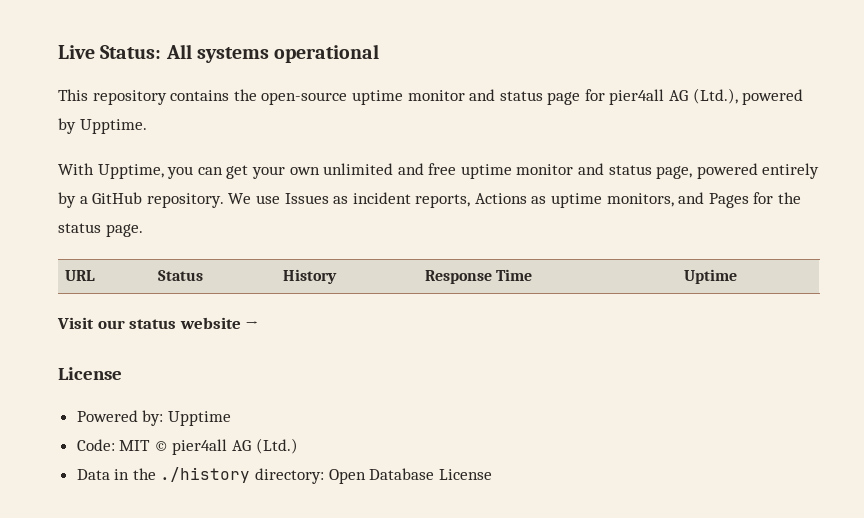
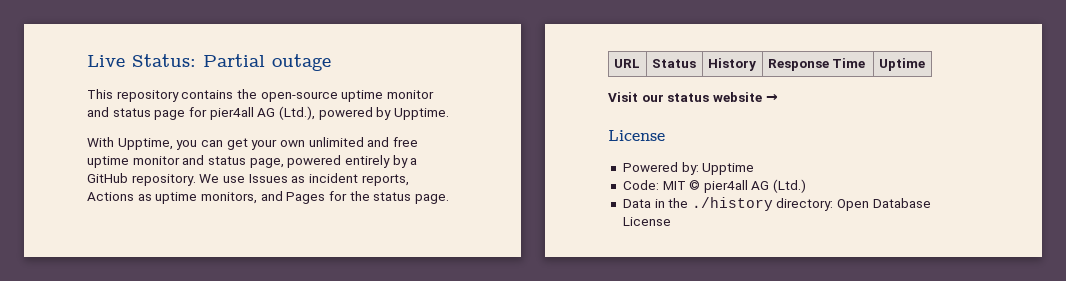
- Live Status: All systems operational
+ Live Status: Partial outage

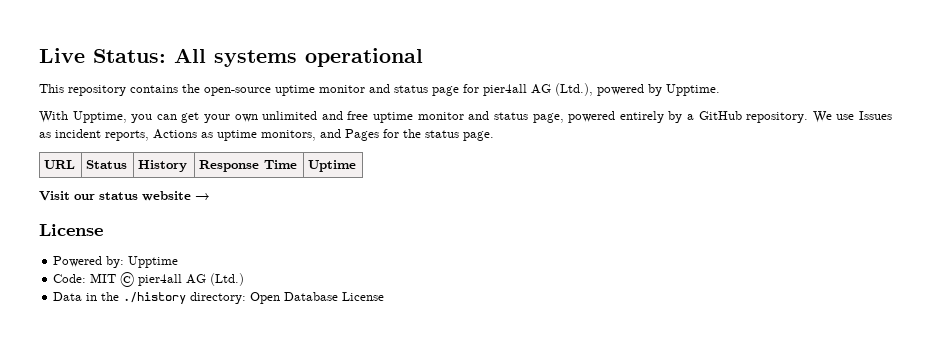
- Live Status: Partial outage
+ Live Status: All systems operational

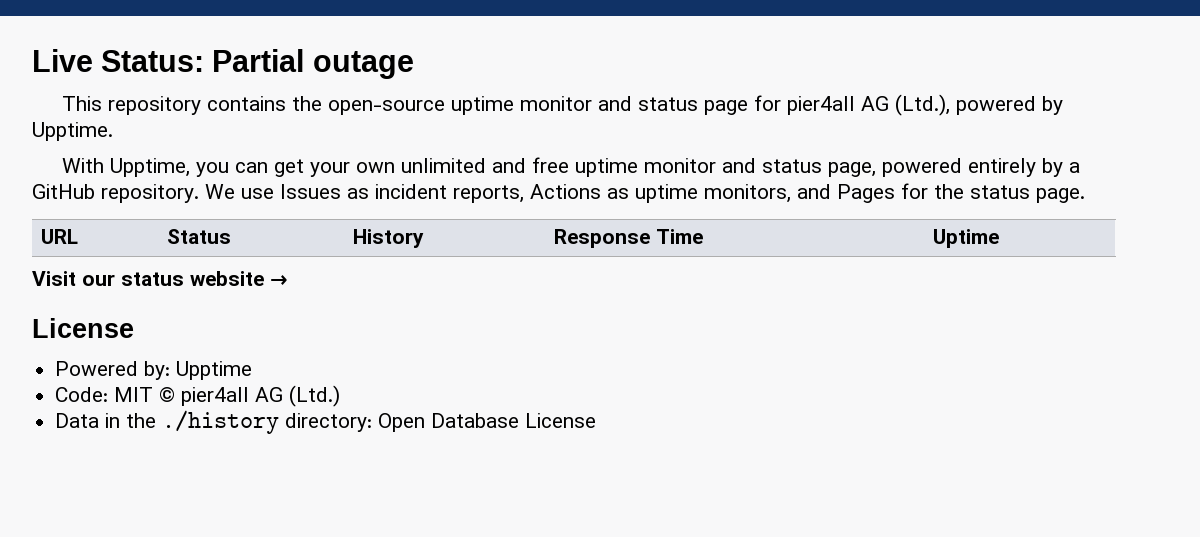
- Live Status: All systems operational
+ Live Status: Partial outage

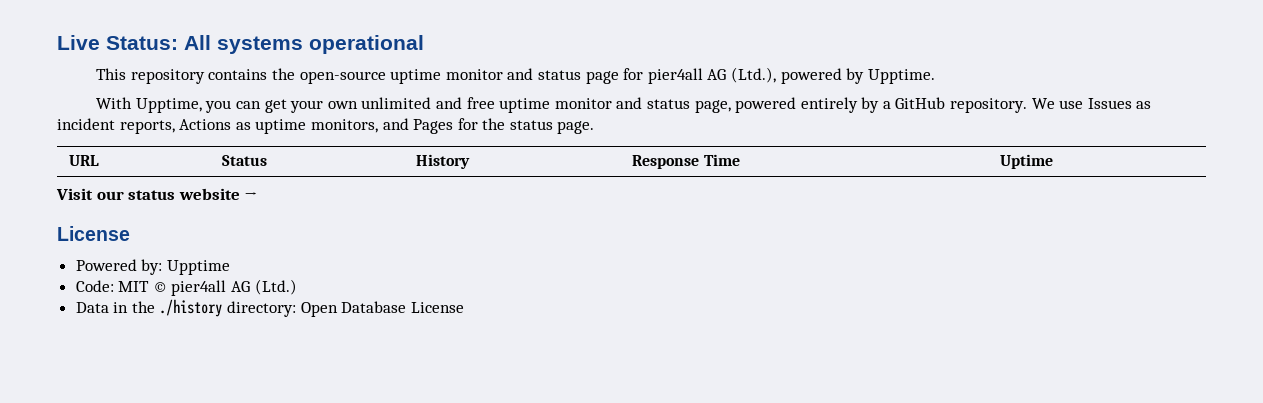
- Live Status: Partial outage
+ Live Status: All systems operational

